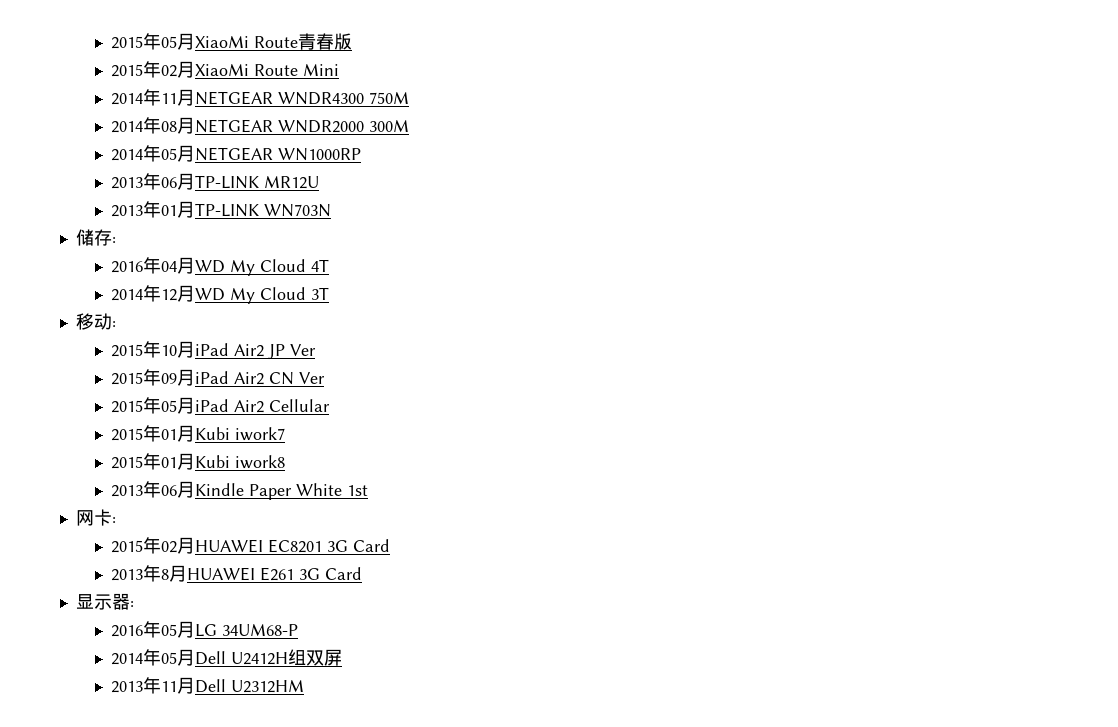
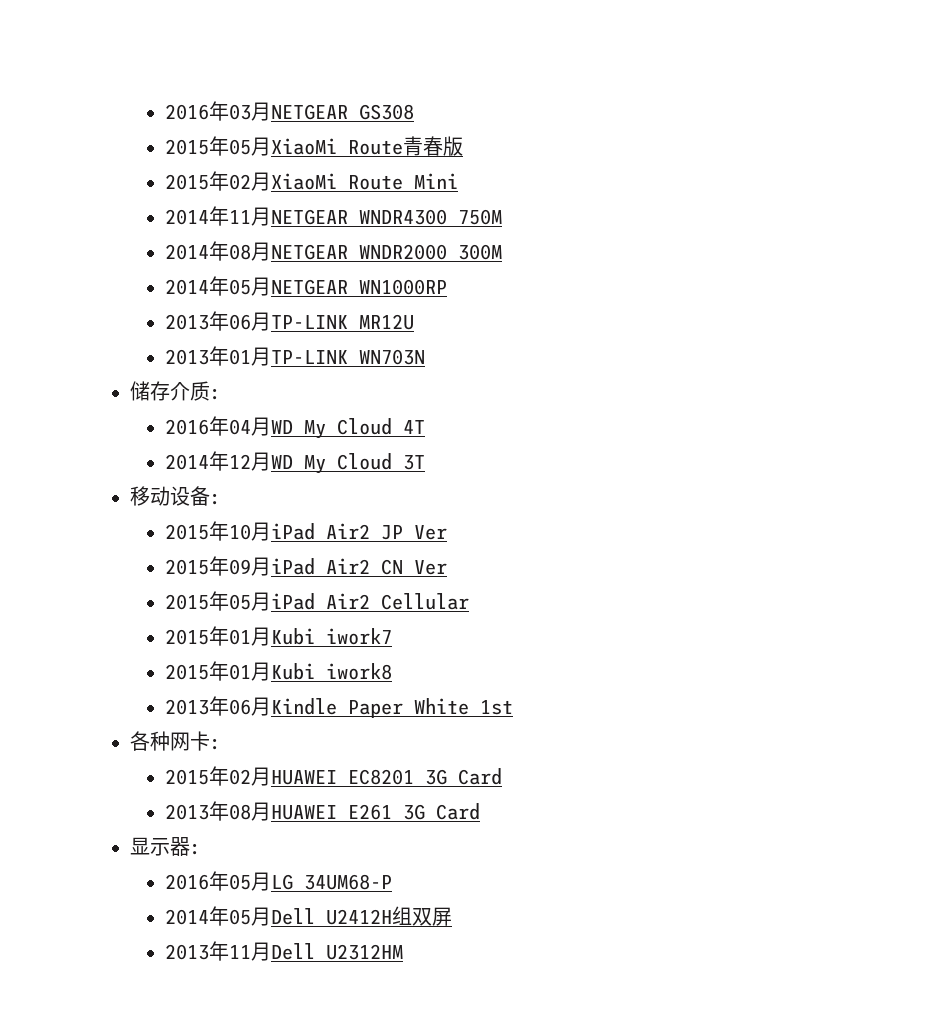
+ 2016年03月NETGEAR GS308
- 储存:
+ 储存介质:
- 移动:
+ 移动设备:
- 网卡:
+ 各种网卡:
- 2013年8月HUAWEI E261 3G Card
+ 2013年08月HUAWEI E261 3G Card

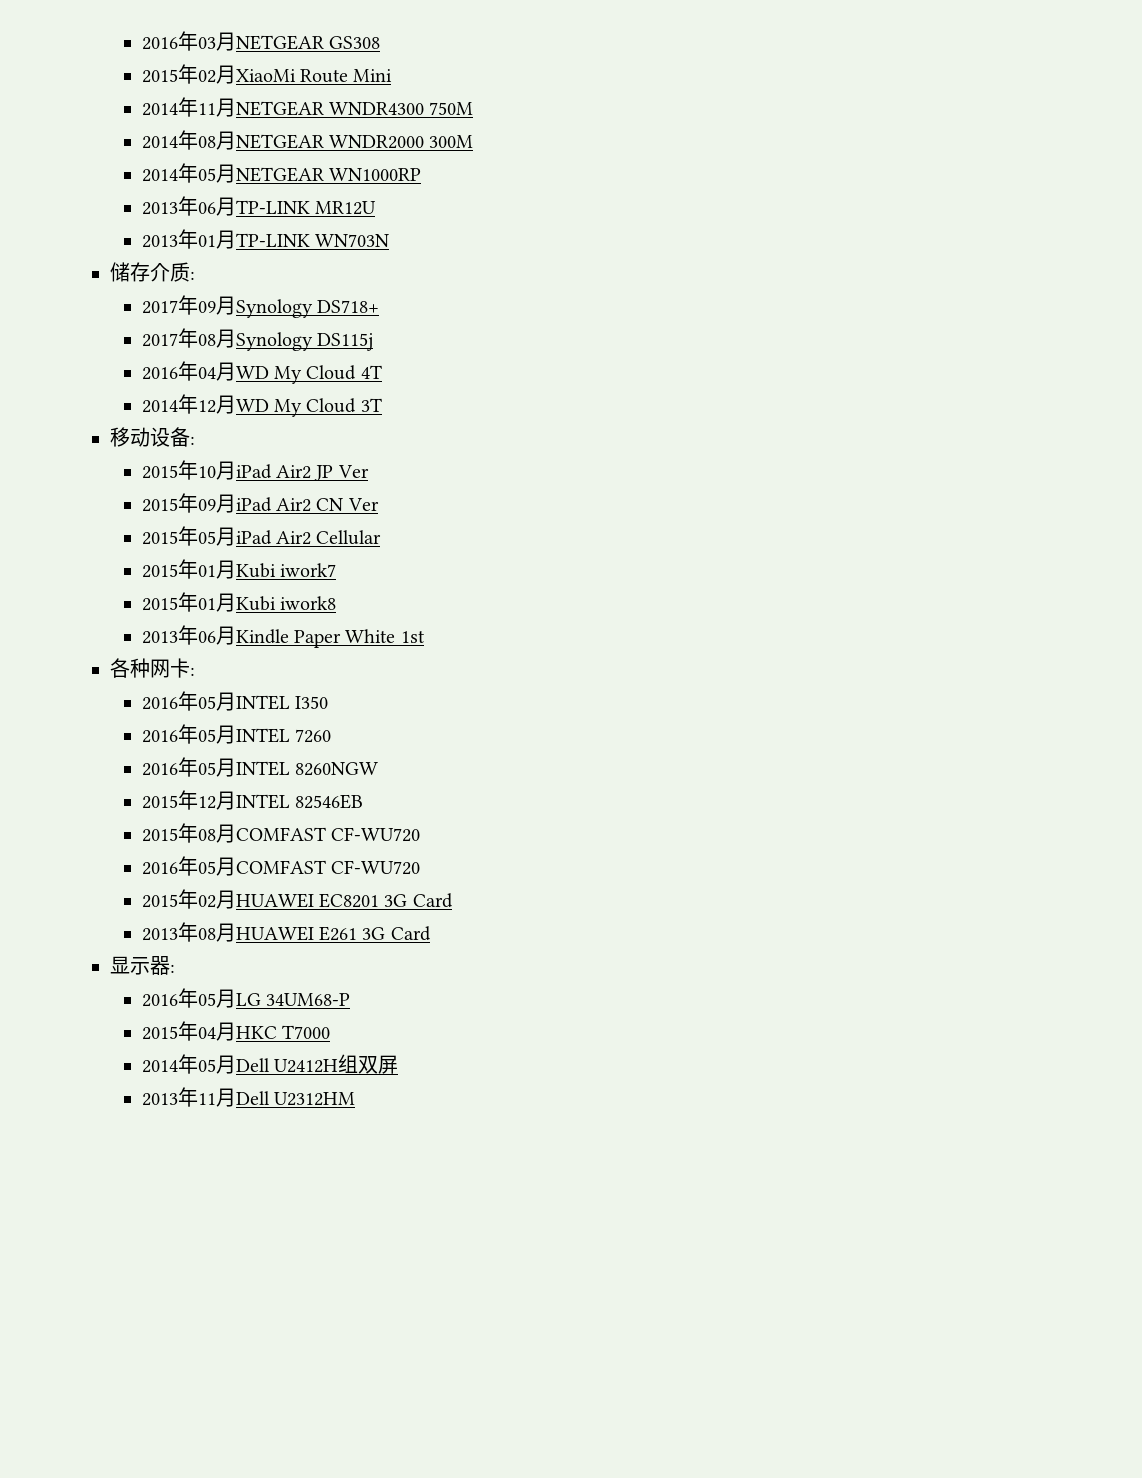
- 2015年05月XiaoMi Route青春版
+ 2017年09月Synology DS718+
+ 2017年08月Synology DS115j
+ 2016年05月INTEL I350
+ 2016年05月INTEL 7260
+ 2016年05月INTEL 8260NGW
+ 2015年12月INTEL 82546EB
+ 2015年08月COMFAST CF-WU720
+ 2016年05月COMFAST CF-WU720
+ 2015年04月HKC T7000

